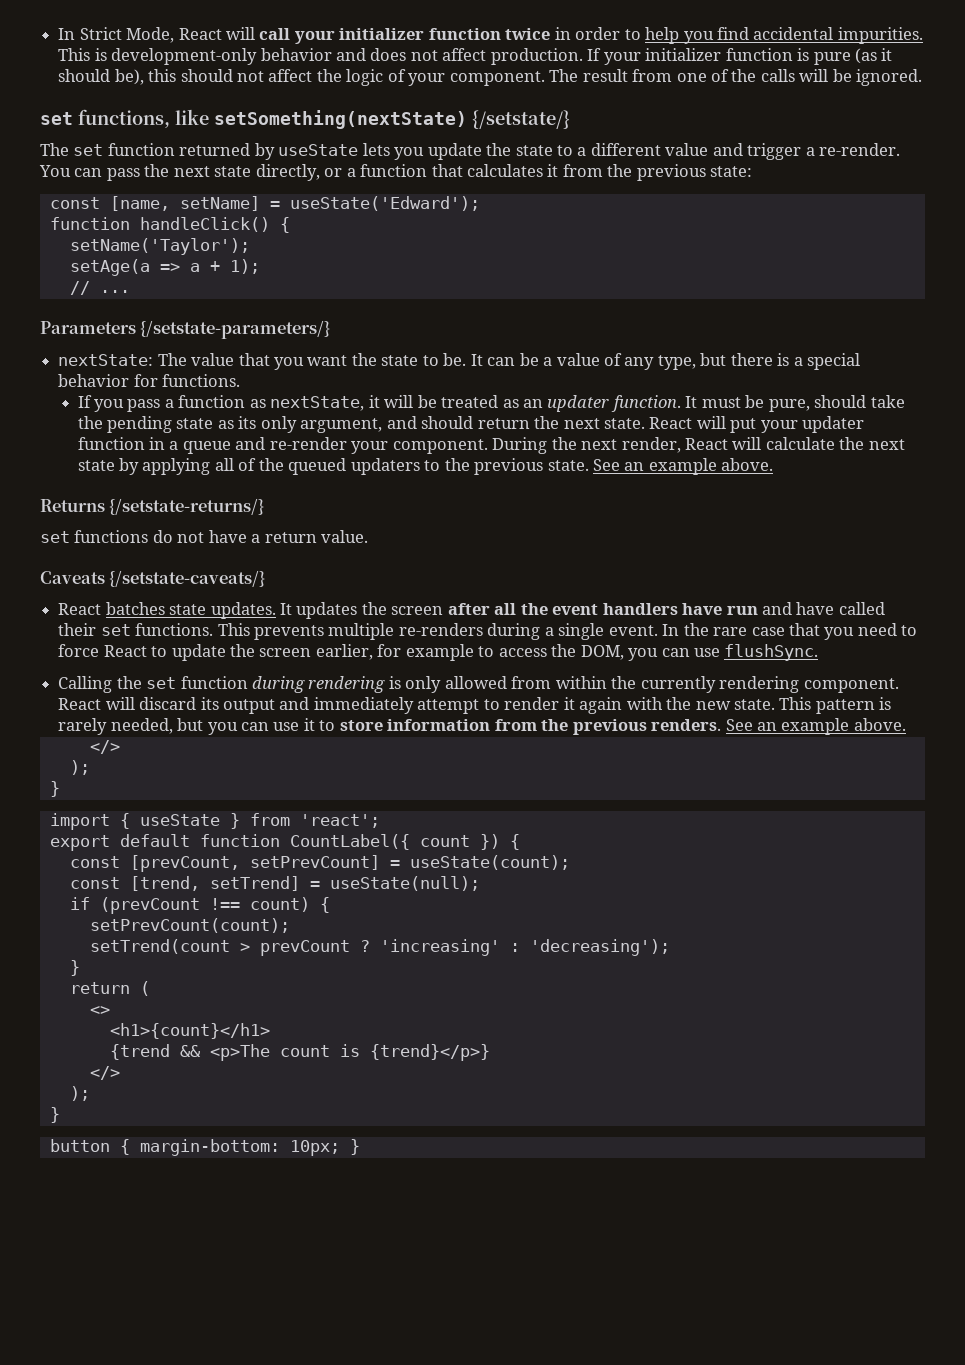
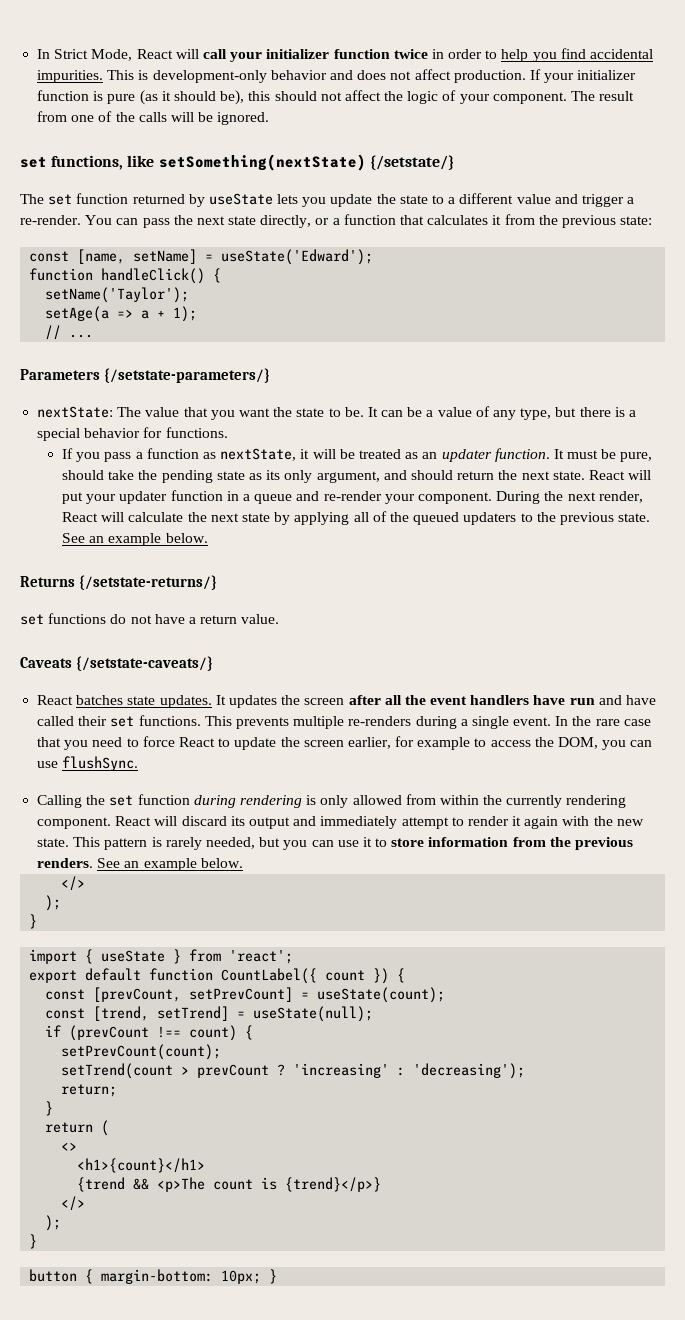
- During the next render, React will calculate the next state by applying all of the queued updaters to the previous state. See an example above.
+ During the next render, React will calculate the next state by applying all of the queued updaters to the previous state. See an example below.
- This pattern is rarely needed, but you can use it to store information from the previous renders. See an example above.
+ This pattern is rarely needed, but you can use it to store information from the previous renders. See an example below.
+ return;

